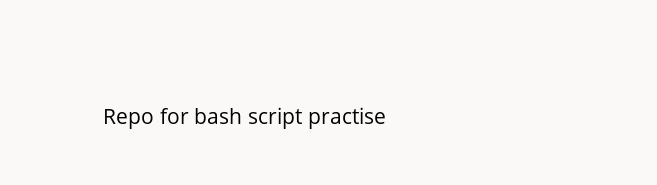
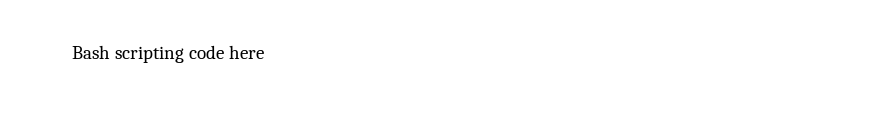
- Repo for bash script practise
+ Bash scripting code here

